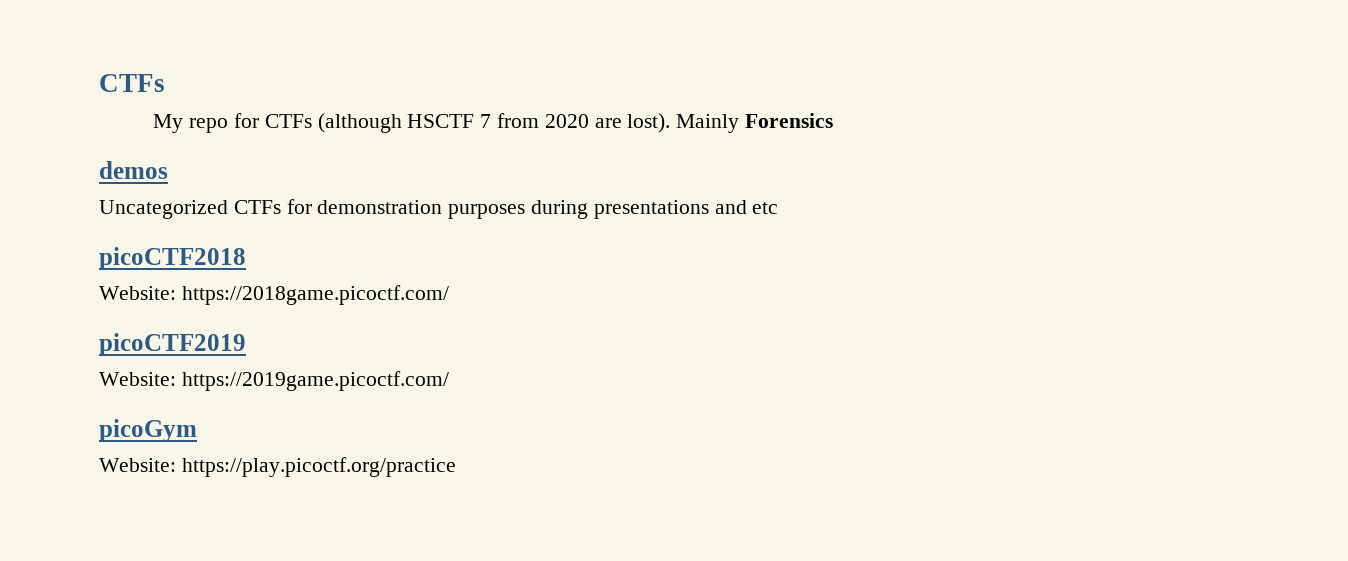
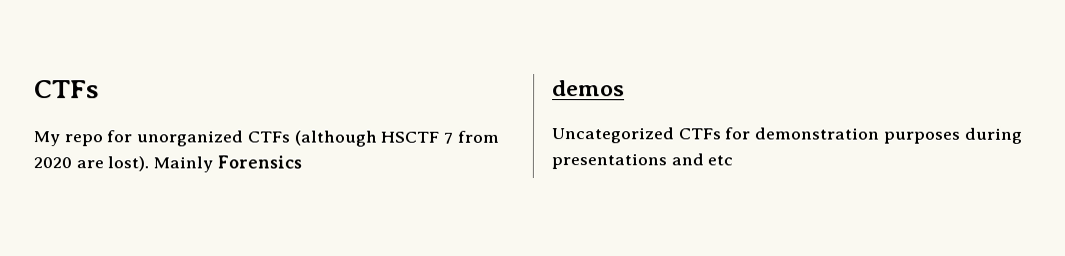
- My repo for CTFs (although HSCTF 7 from 2020 are lost).
+ My repo for unorganized CTFs (although HSCTF 7 from 2020 are lost).
- picoCTF2018
- Website: https://2018game.picoctf.com/
- picoCTF2019
- Website: https://2019game.picoctf.com/
- picoGym
- Website: https://play.picoctf.org/practice

